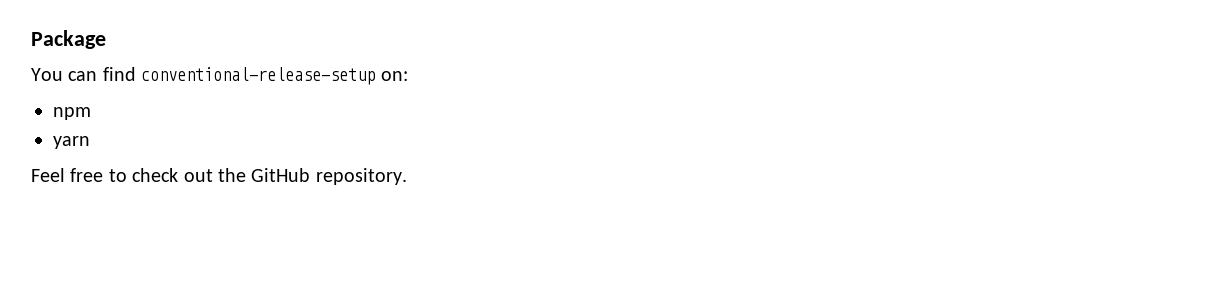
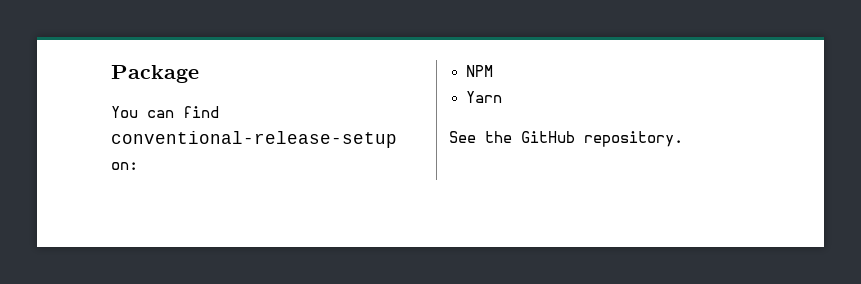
- npm
- yarn
- Feel free to check out the GitHub repository.
+ NPM
+ Yarn
+ See the GitHub repository.

